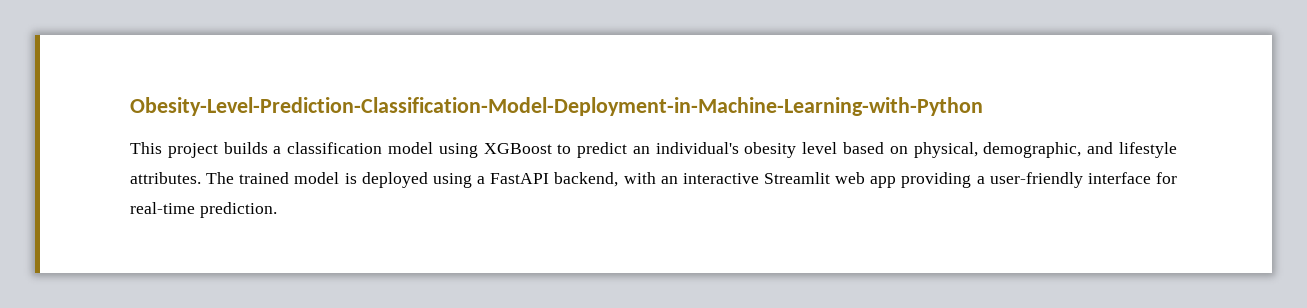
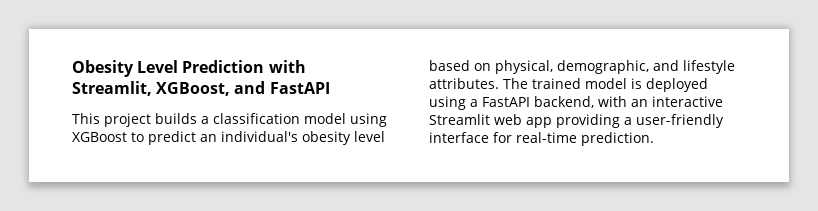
- Obesity-Level-Prediction-Classification-Model-Deployment-in-Machine-Learning-with-Python
+ Obesity Level Prediction with Streamlit, XGBoost, and FastAPI

